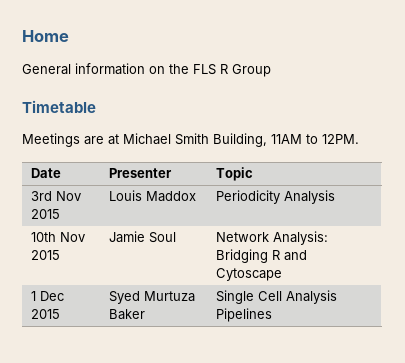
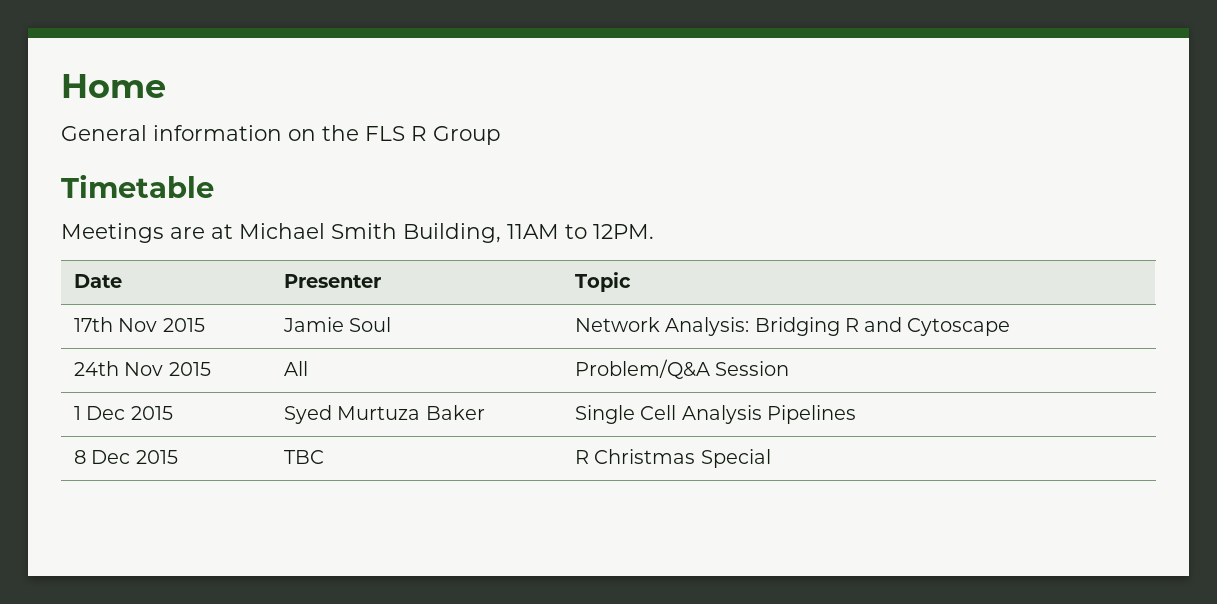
- 3rd Nov 2015 | Louis Maddox | Periodicity Analysis
- 10th Nov 2015 | Jamie Soul | Network Analysis: Bridging R and Cytoscape
+ 17th Nov 2015 | Jamie Soul | Network Analysis: Bridging R and Cytoscape
+ 24th Nov 2015 | All | Problem/Q&A Session
+ 8 Dec 2015 | TBC | R Christmas Special

